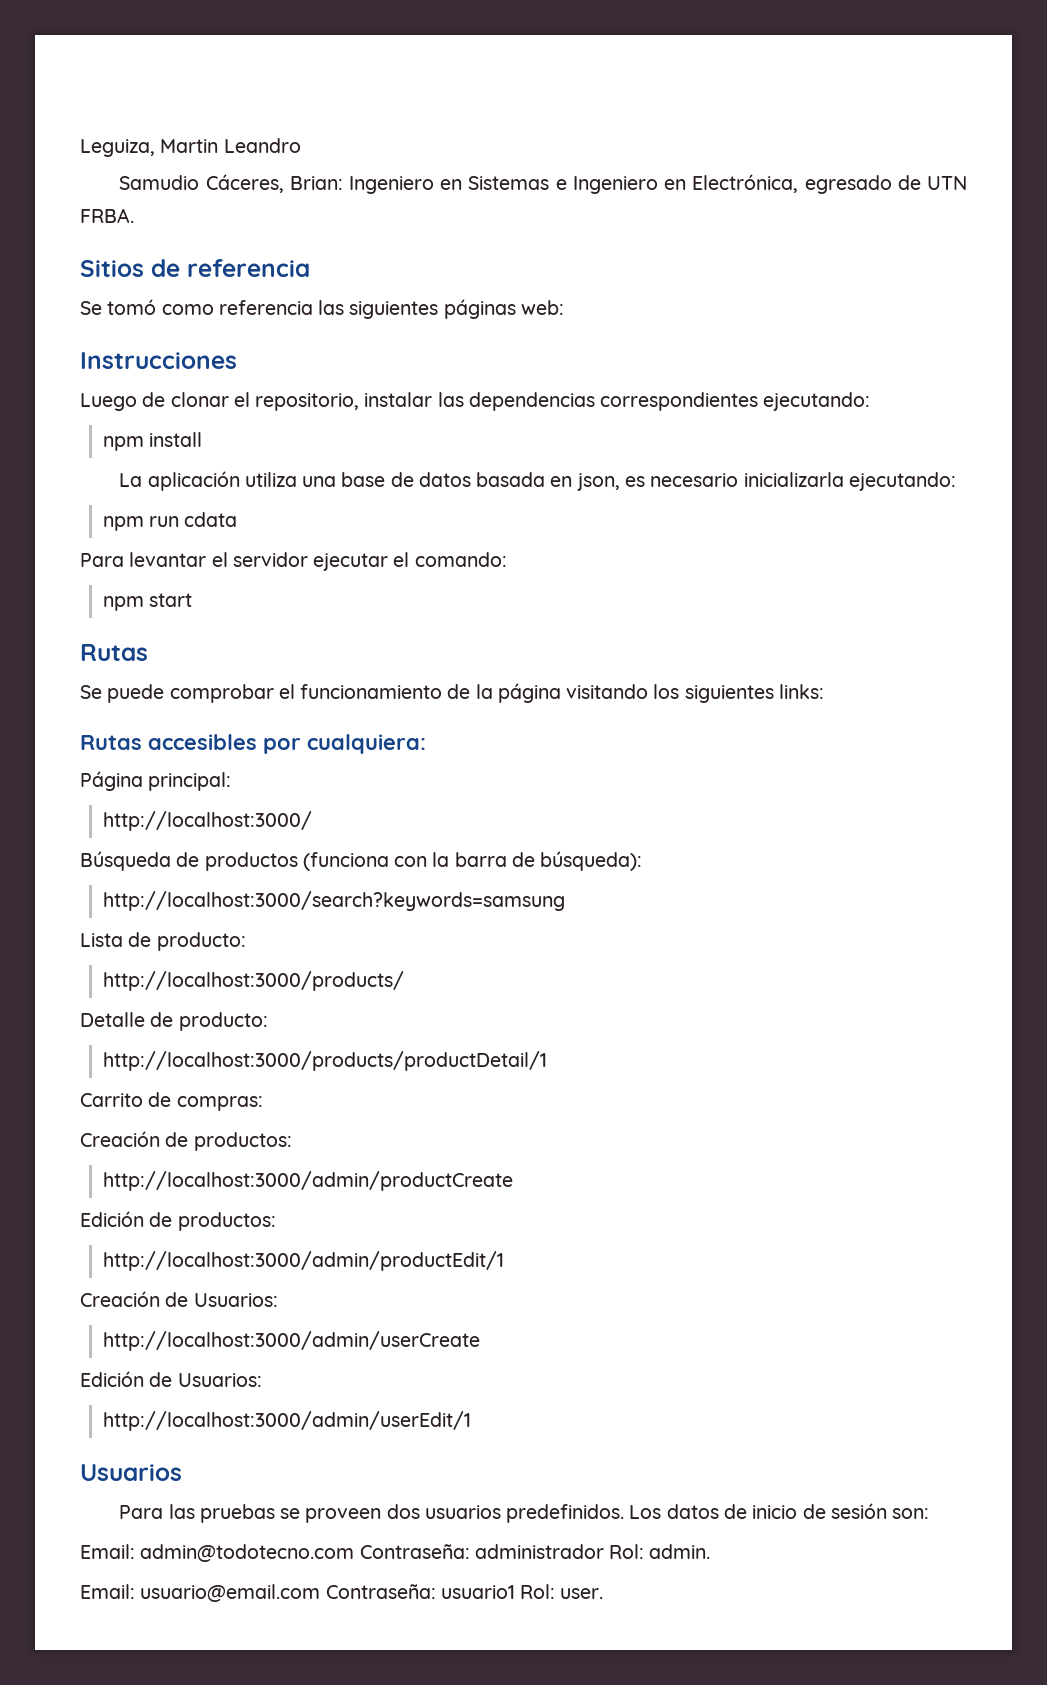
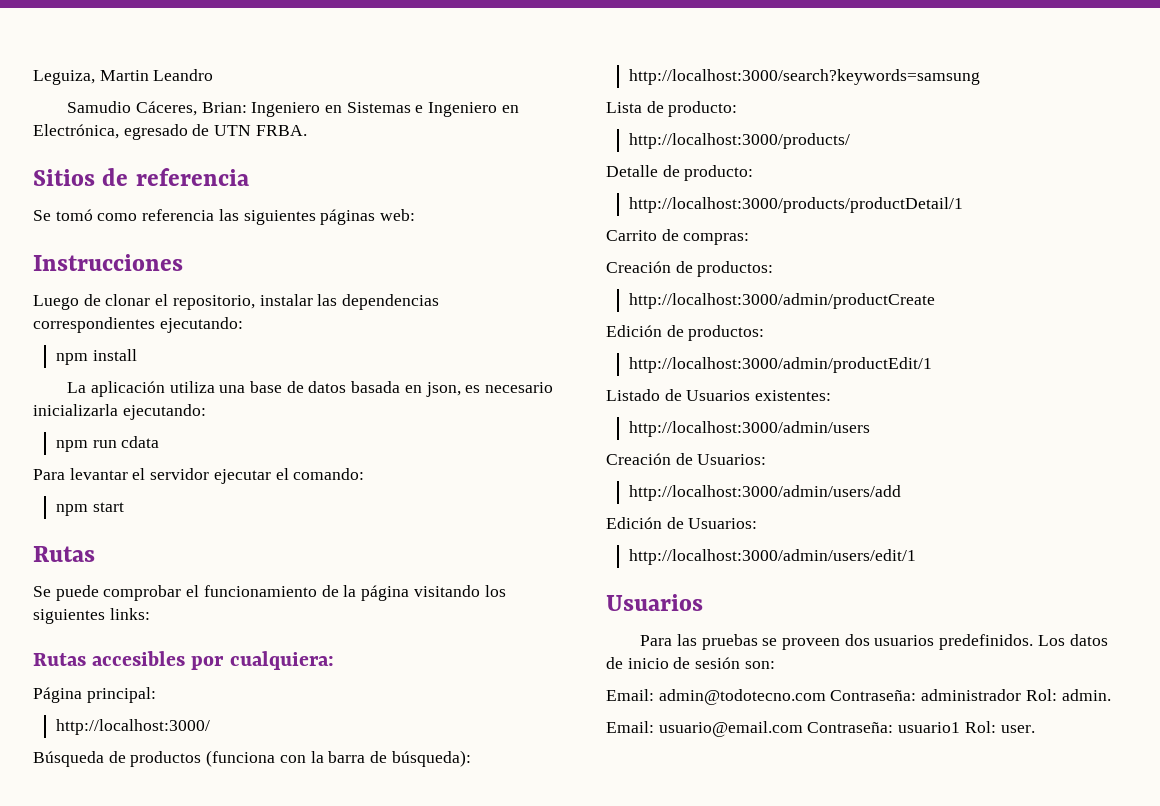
+ Listado de Usuarios existentes:
+ http://localhost:3000/admin/users
- http://localhost:3000/admin/userCreate
+ http://localhost:3000/admin/users/add
- http://localhost:3000/admin/userEdit/1
+ http://localhost:3000/admin/users/edit/1

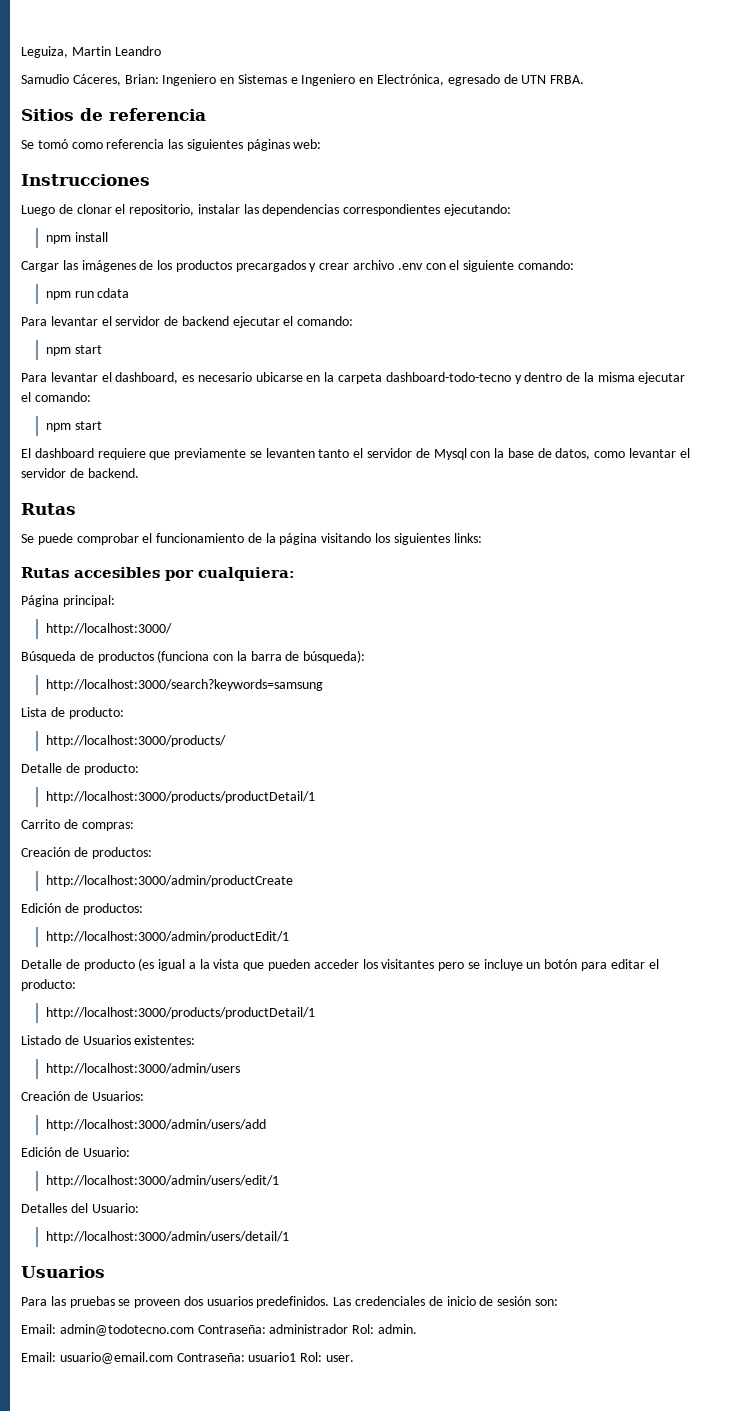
- La aplicación utiliza una base de datos basada en json, es necesario inicializarla ejecutando:
+ Cargar las imágenes de los productos precargados y crear archivo .env con el siguiente comando:
- Para levantar el servidor ejecutar el comando:
+ Para levantar el servidor de backend ejecutar el comando:
  npm start
+ Para levantar el dashboard, es necesario ubicarse en la carpeta dashboard-todo-tecno y dentro de la misma ejecutar el comando:
+ npm start
+ El dashboard requiere que previamente se levanten tanto el servidor de Mysql con la base de datos, como levantar el servidor de backend.
+ Detalle de producto (es igual a la vista que pueden acceder los visitantes pero se incluye un botón para editar el producto:
+ http://localhost:3000/products/productDetail/1
- Edición de Usuarios:
+ Edición de Usuario:
+ Detalles del Usuario:
+ http://localhost:3000/admin/users/detail/1
- Los datos de inicio de sesión son:
+ Las credenciales de inicio de sesión son:

